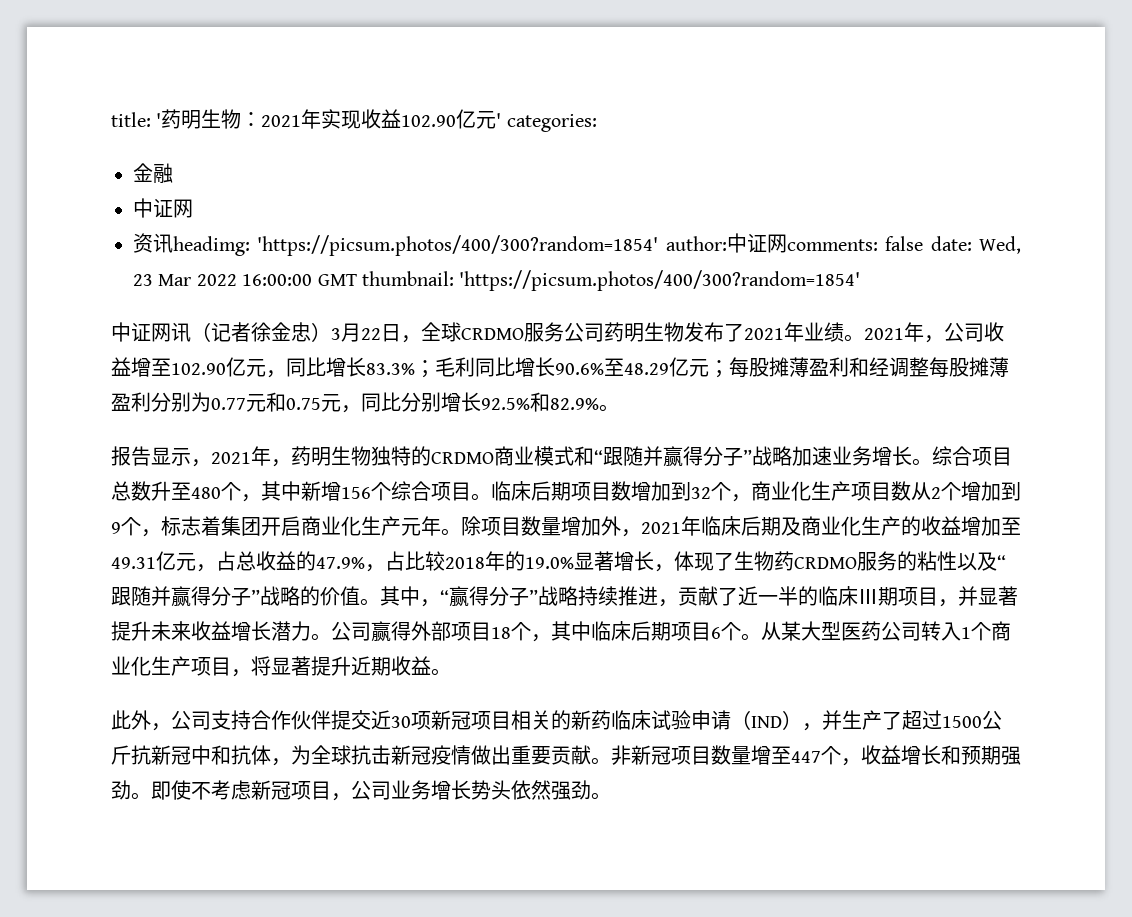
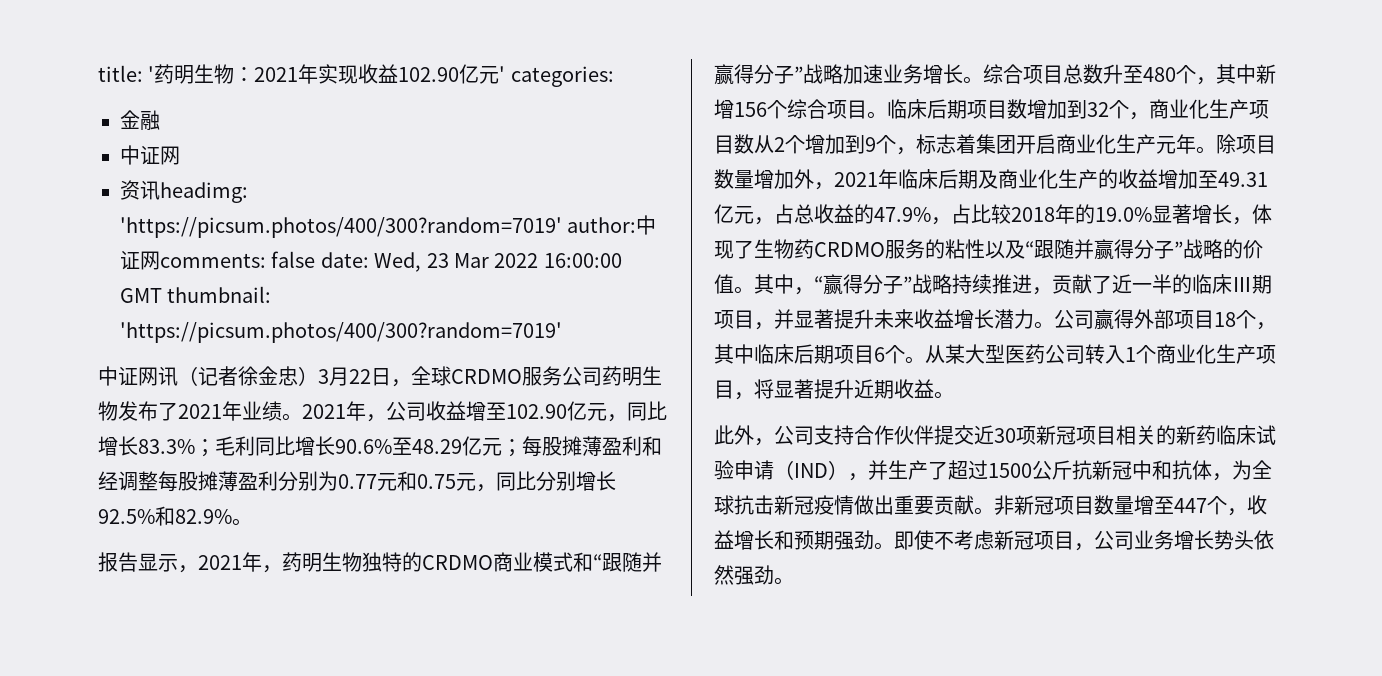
- 资讯headimg: 'https://picsum.photos/400/300?random=1854' author:中证网comments: false date: Wed, 23 Mar 2022 16:00:00 GMT thumbnail: 'https://picsum.photos/400/300?random=1854'
+ 资讯headimg: 'https://picsum.photos/400/300?random=7019' author:中证网comments: false date: Wed, 23 Mar 2022 16:00:00 GMT thumbnail: 'https://picsum.photos/400/300?random=7019'

